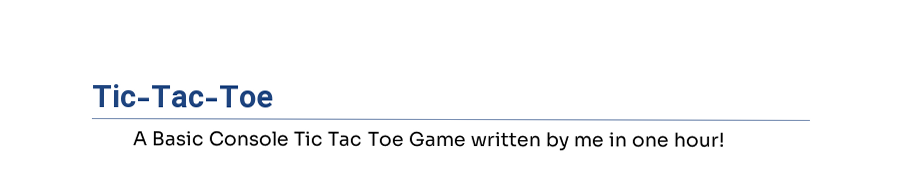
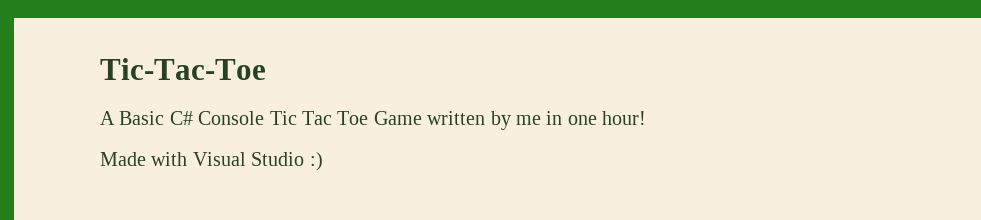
- A Basic Console Tic Tac Toe Game written by me in one hour!
+ A Basic C# Console Tic Tac Toe Game written by me in one hour!
+ Made with Visual Studio :)

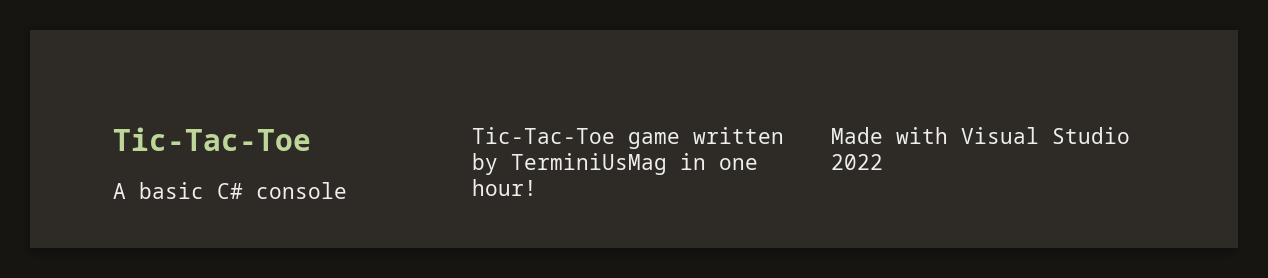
- A Basic C# Console Tic Tac Toe Game written by me in one hour!
+ A basic C# console Tic-Tac-Toe game written by TerminiUsMag in one hour!
- Made with Visual Studio :)
+ Made with Visual Studio 2022

